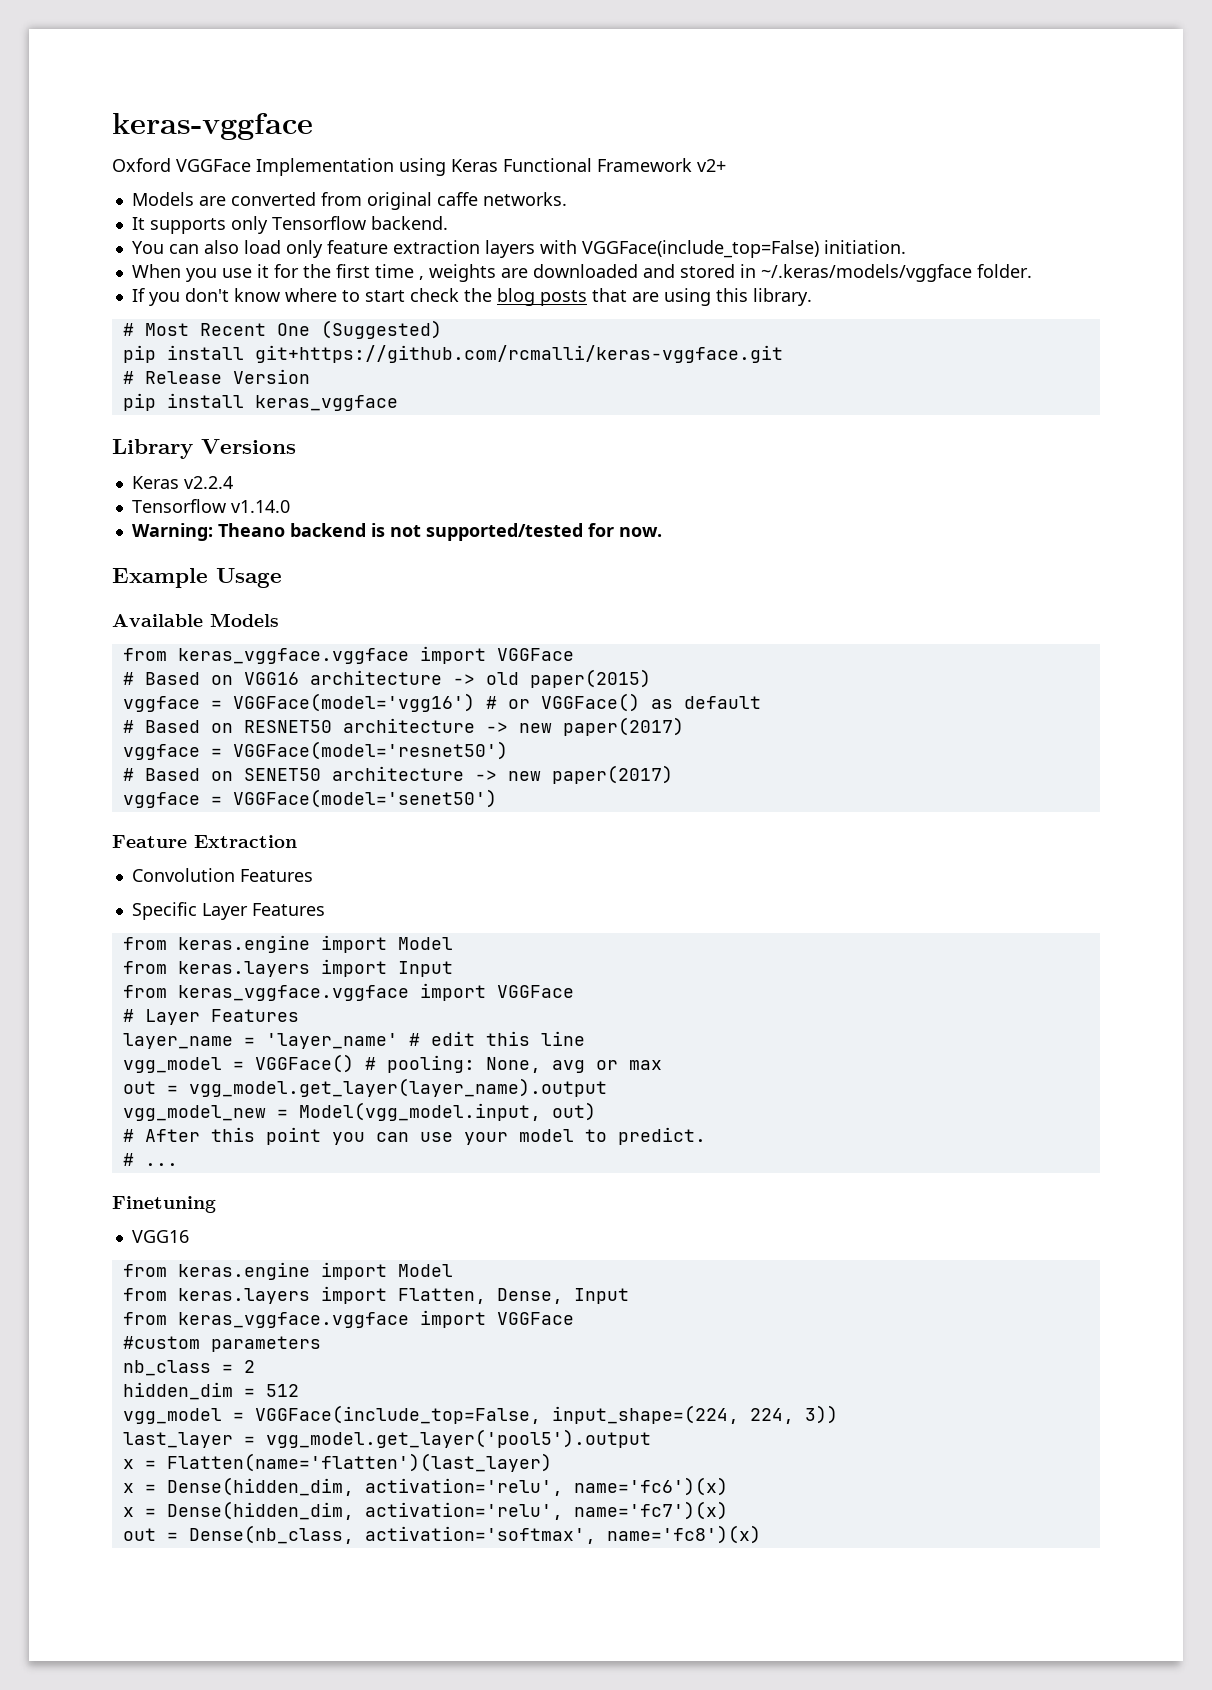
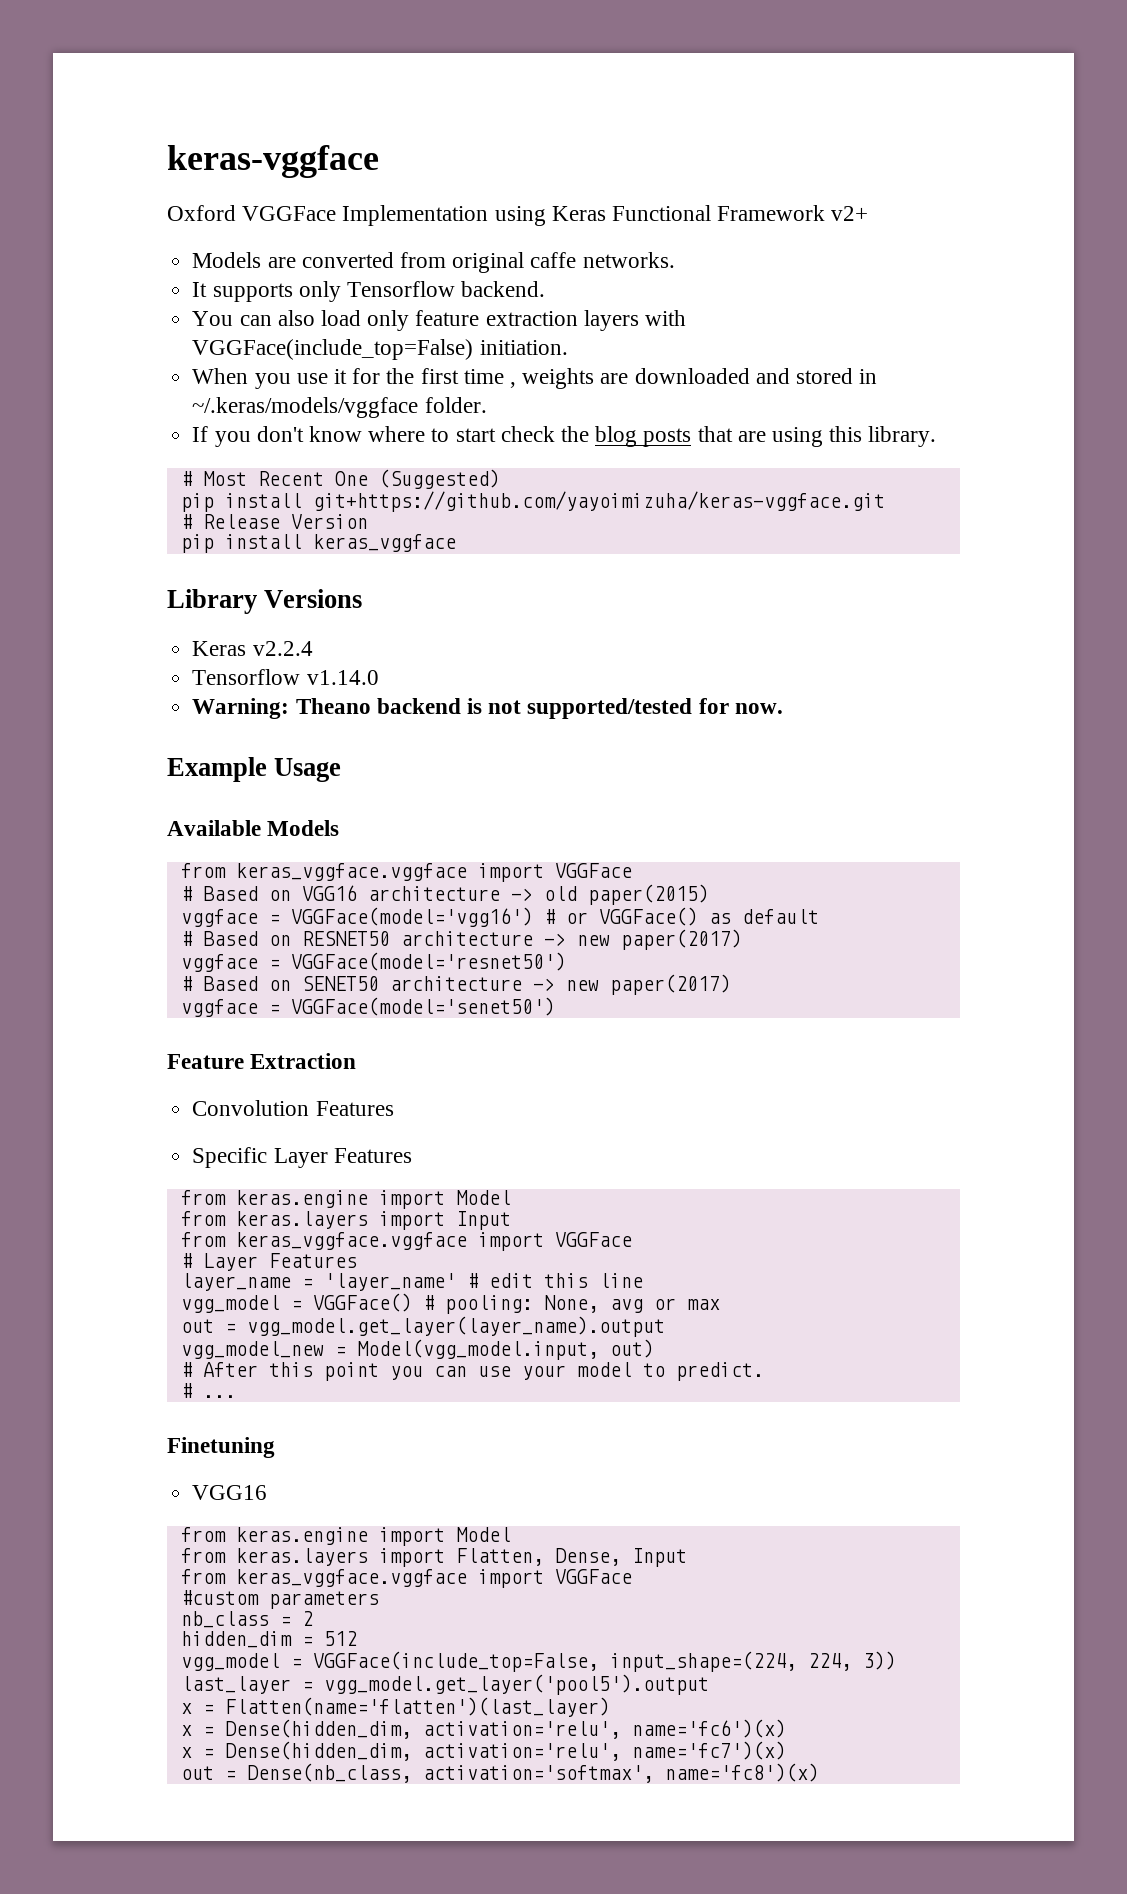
- pip install git+https://github.com/rcmalli/keras-vggface.git
+ pip install git+https://github.com/yayoimizuha/keras-vggface.git

